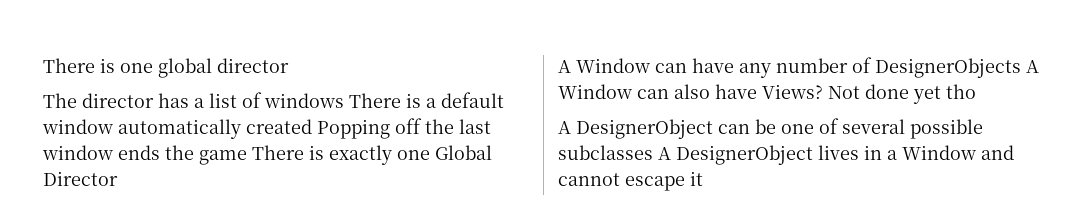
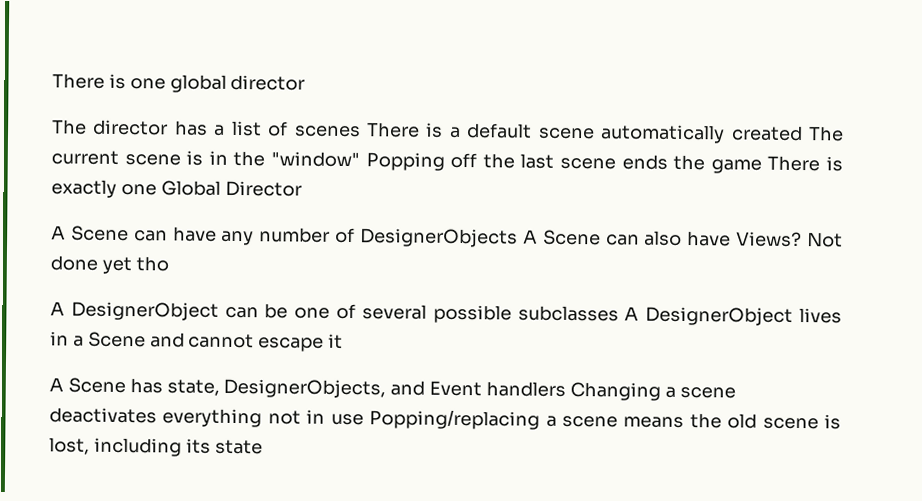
- The director has a list of windows There is a default window automatically created Popping off the last window ends the game There is exactly one Global Director
+ The director has a list of scenes There is a default scene automatically created The current scene is in the "window" Popping off the last scene ends the game There is exactly one Global Director
- A Window can have any number of DesignerObjects A Window can also have Views?
+ A Scene can have any number of DesignerObjects A Scene can also have Views?
- A DesignerObject can be one of several possible subclasses A DesignerObject lives in a Window and cannot escape it
+ A DesignerObject can be one of several possible subclasses A DesignerObject lives in a Scene and cannot escape it
+ A Scene has state, DesignerObjects, and Event handlers Changing a scene deactivates everything not in use Popping/replacing a scene means the old scene is lost, including its state

